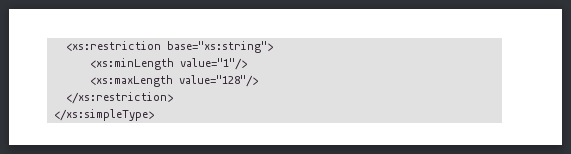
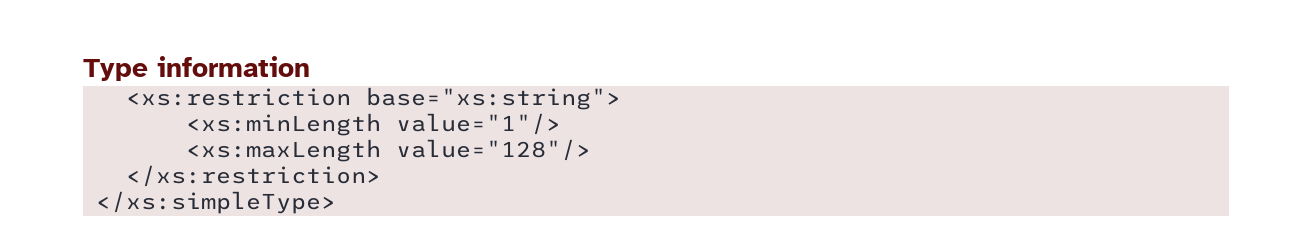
+ Type information

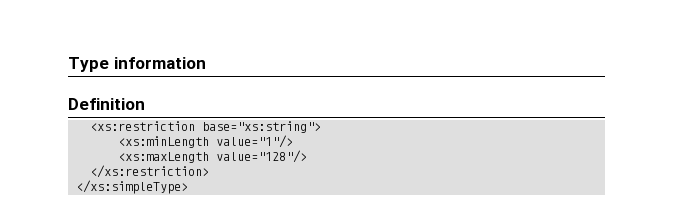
+ Definition

